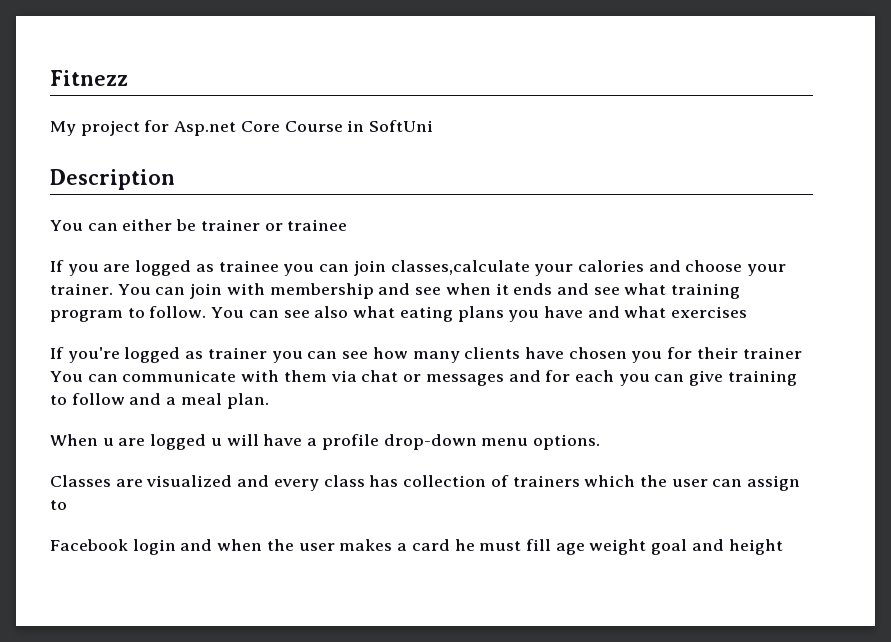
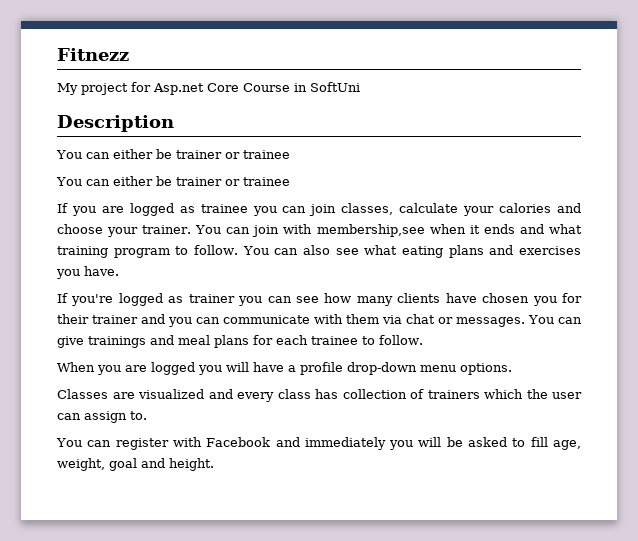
  Description
+ You can either be trainer or trainee
- If you are logged as trainee you can join classes,calculate your calories and choose your trainer.
+ If you are logged as trainee you can join classes, calculate your calories and choose your trainer.
- You can join with membership and see when it ends and see what training program to follow.
+ You can join with membership,see when it ends and what training program to follow.
- You can see also what eating plans you have and what exercises
+ You can also see what eating plans and exercises you have.
- If you're logged as trainer you can see how many clients have chosen you for their trainer You can communicate with them via chat or messages and for each you can give training to follow and a meal plan.
+ If you're logged as trainer you can see how many clients have chosen you for their trainer and you can communicate with them via chat or messages. You can give trainings and meal plans for each trainee to follow.
- When u are logged u will have a profile drop-down menu options.
+ When you are logged you will have a profile drop-down menu options.
- Classes are visualized and every class has collection of trainers which the user can assign to
- Facebook login and when the user makes a card he must fill age weight goal and height
+ Classes are visualized and every class has collection of trainers which the user can assign to.
+ You can register with Facebook and immediately you will be asked to fill age, weight, goal and height.

